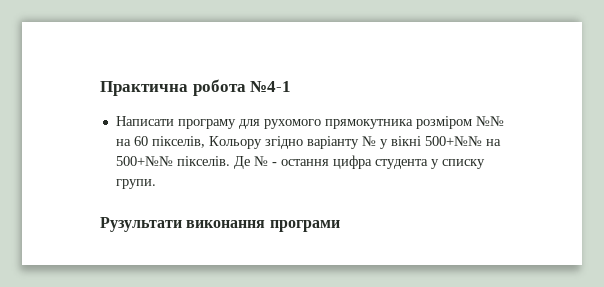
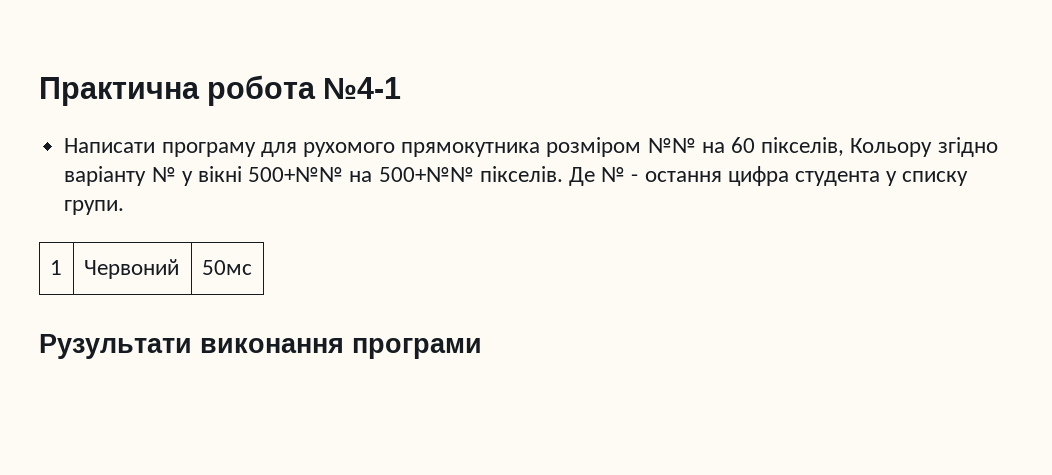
+ 1 | Червоний | 50мс

